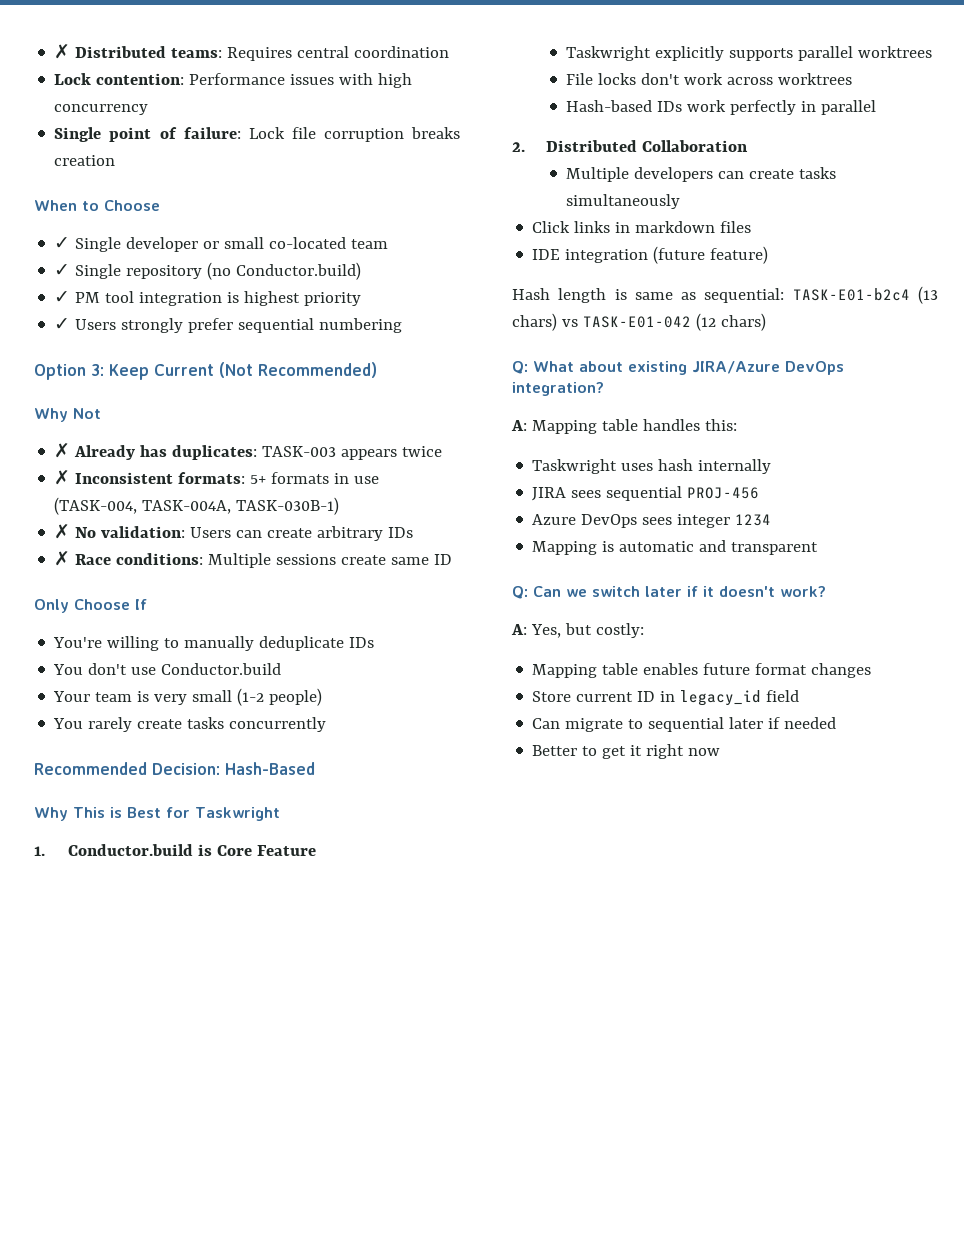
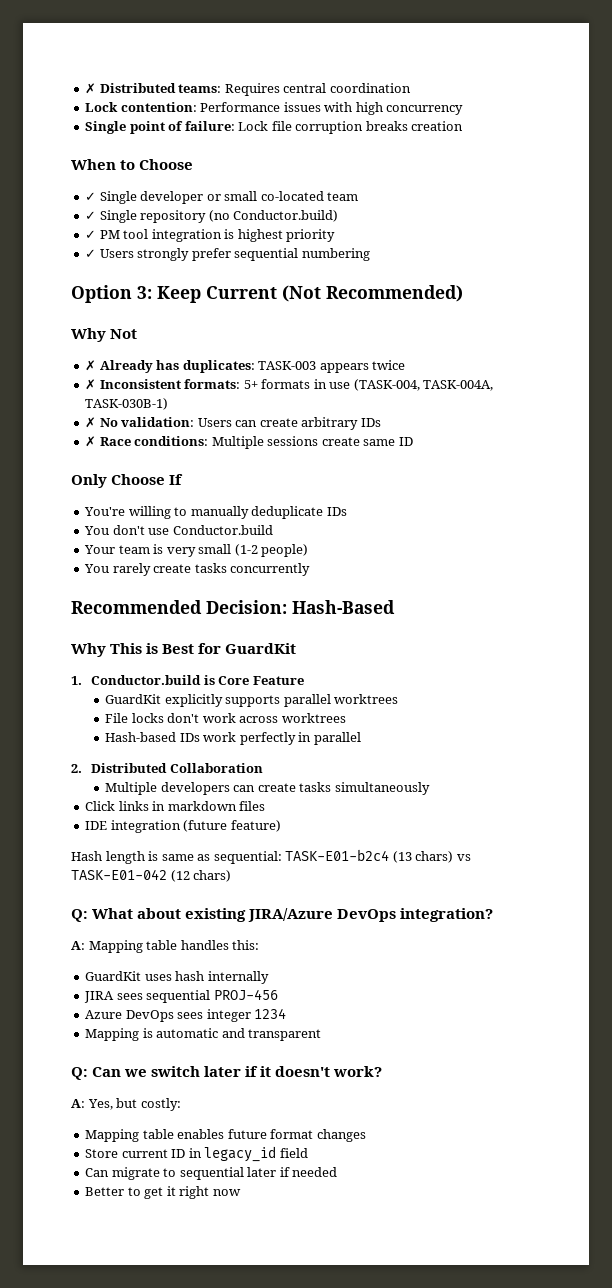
- Why This is Best for Taskwright
+ Why This is Best for GuardKit
- Taskwright explicitly supports parallel worktrees
+ GuardKit explicitly supports parallel worktrees
- Taskwright uses hash internally
+ GuardKit uses hash internally

